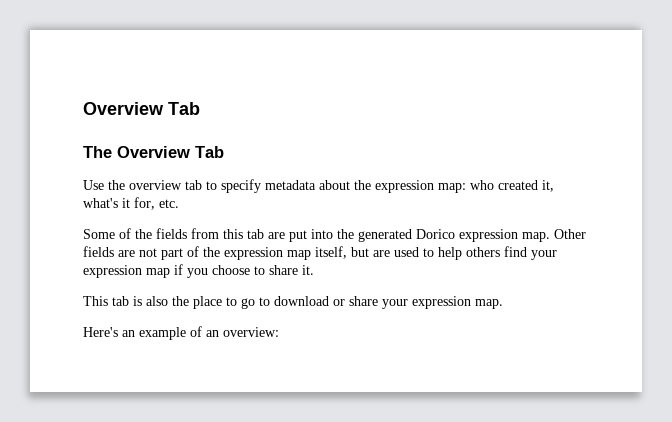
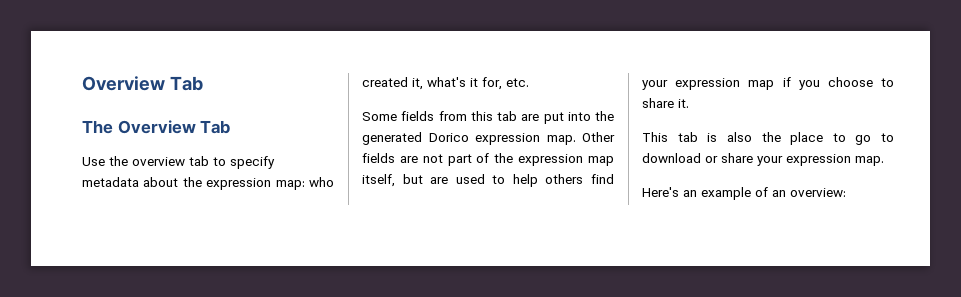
- Some of the fields from this tab are put into the generated Dorico expression map.
+ Some fields from this tab are put into the generated Dorico expression map.

